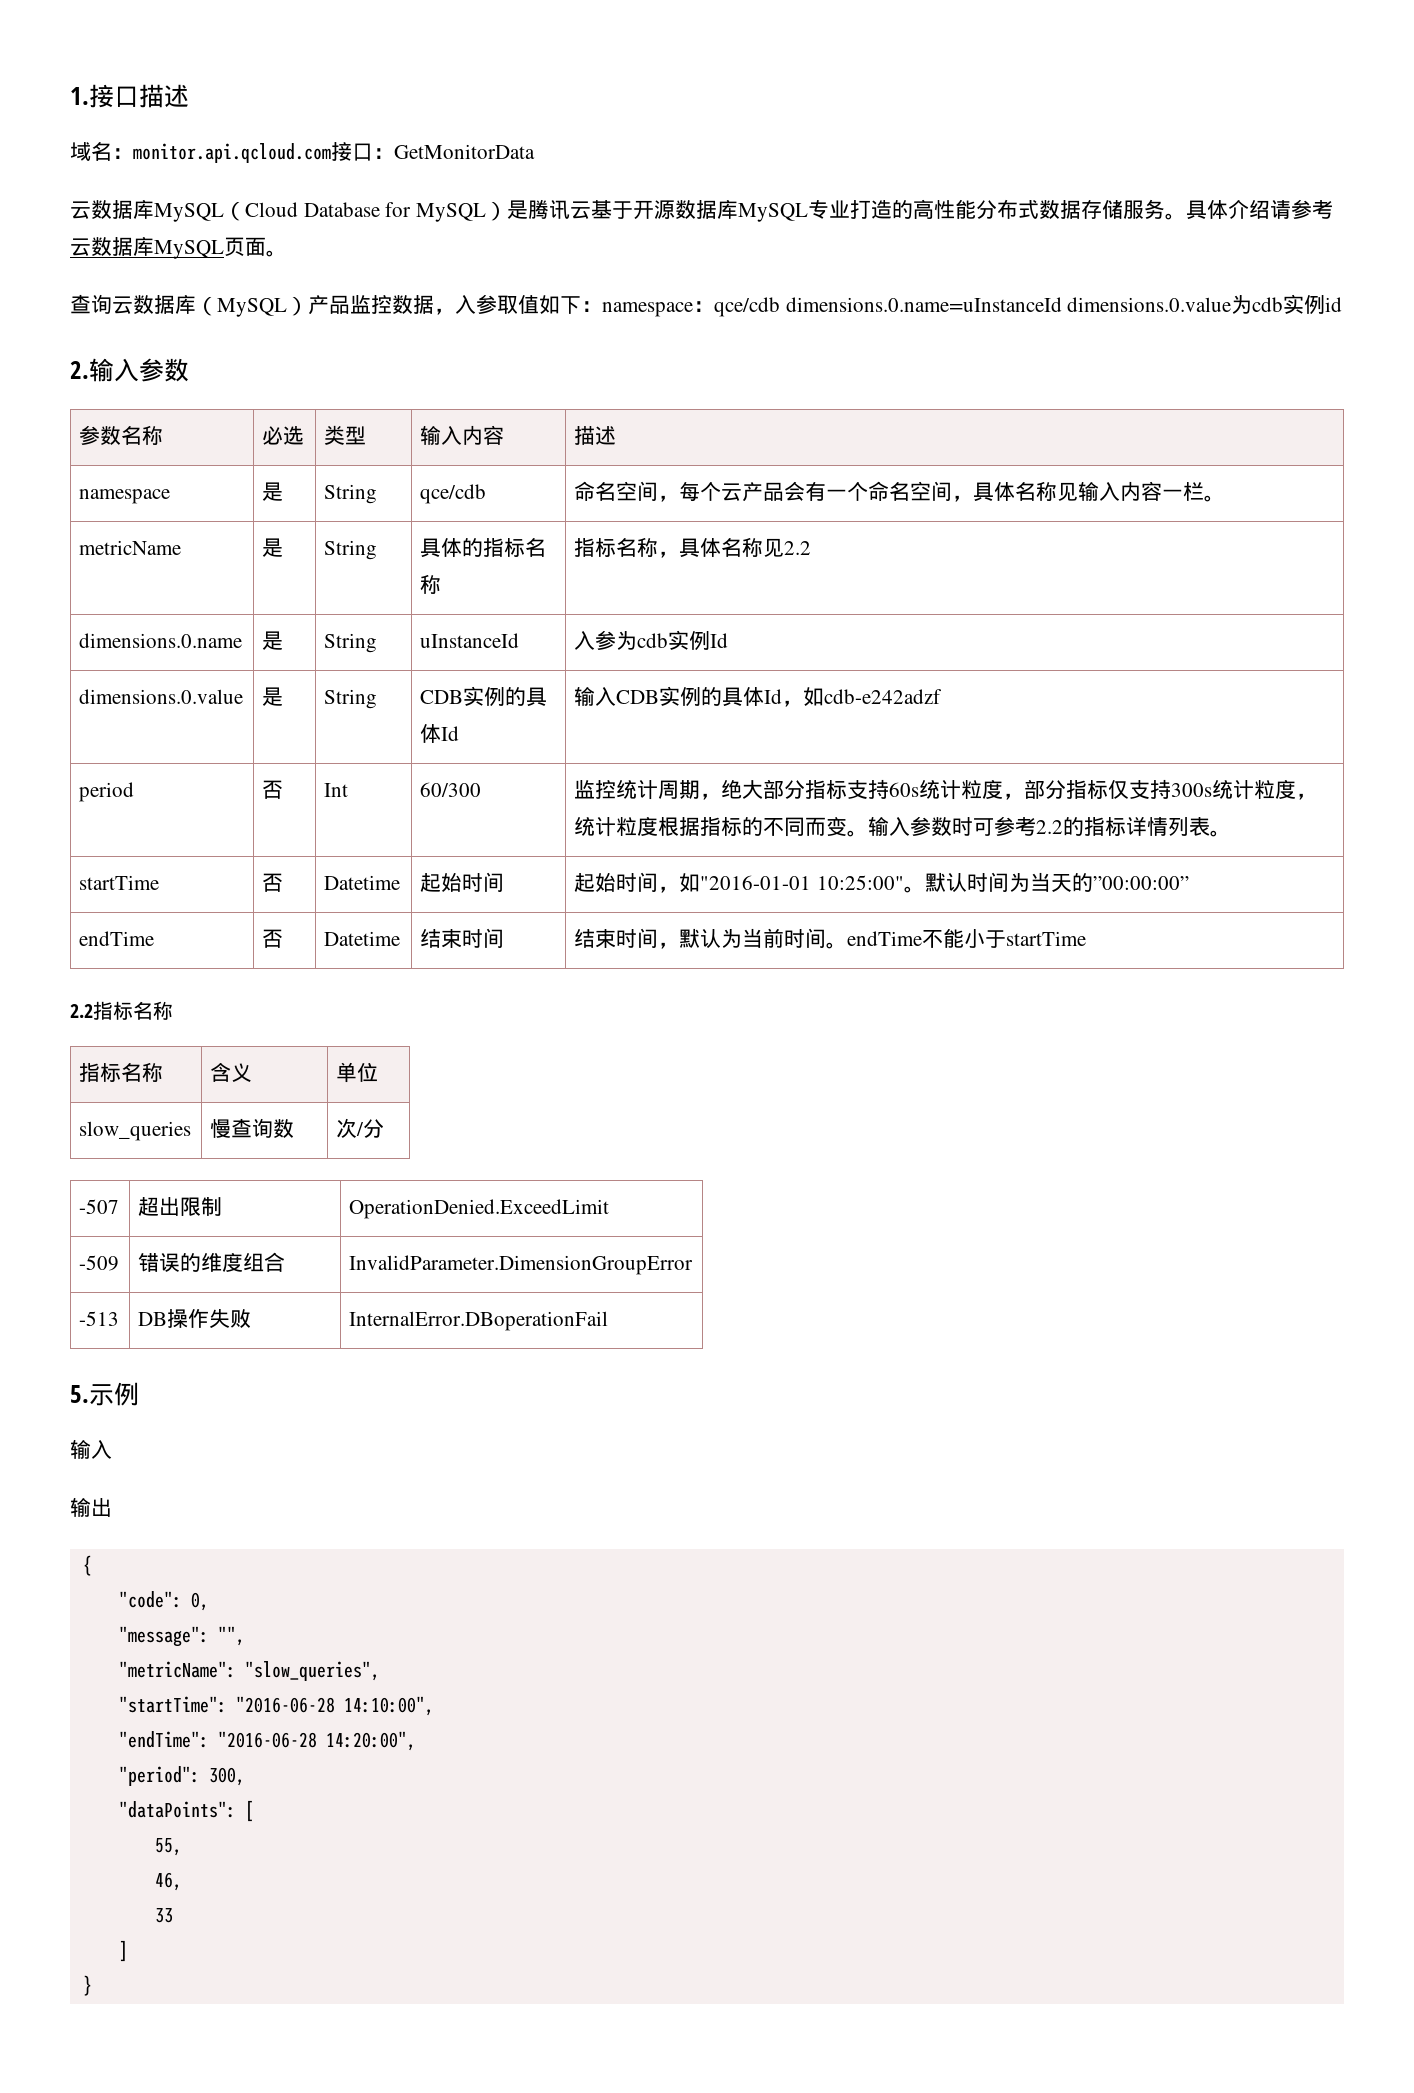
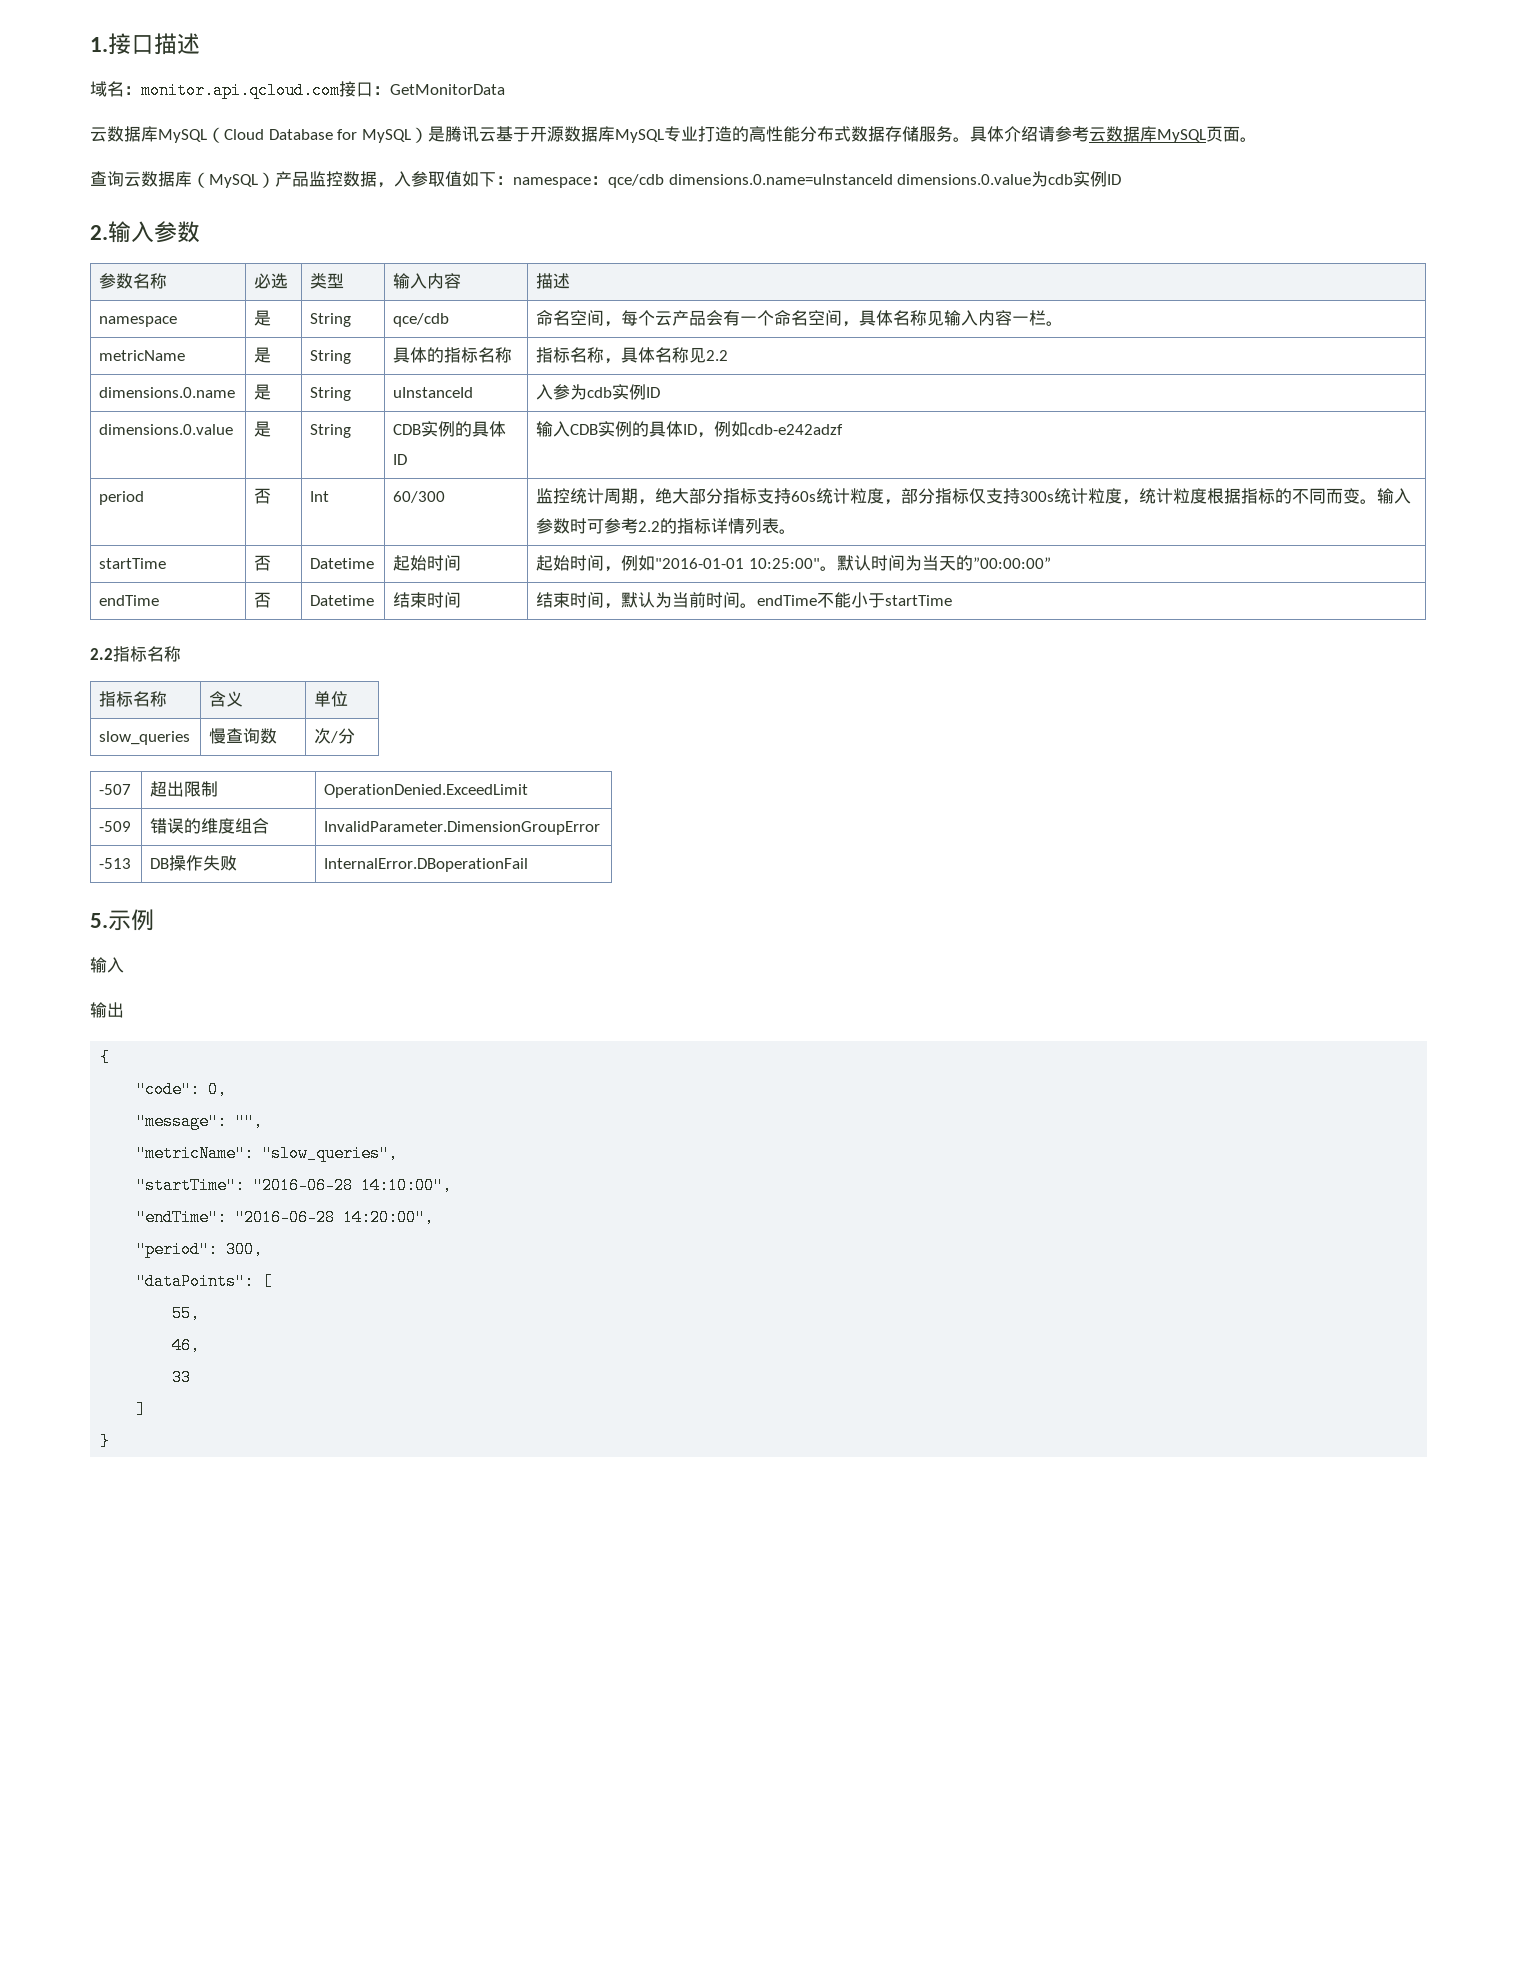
- 查询云数据库（MySQL）产品监控数据，入参取值如下：namespace：qce/cdb dimensions.0.name=uInstanceId dimensions.0.value为cdb实例id
+ 查询云数据库（MySQL）产品监控数据，入参取值如下：namespace：qce/cdb dimensions.0.name=uInstanceId dimensions.0.value为cdb实例ID
- dimensions.0.name | 是 | String | uInstanceId | 入参为cdb实例Id
+ dimensions.0.name | 是 | String | uInstanceId | 入参为cdb实例ID
- dimensions.0.value | 是 | String | CDB实例的具体Id | 输入CDB实例的具体Id，如cdb-e242adzf
+ dimensions.0.value | 是 | String | CDB实例的具体ID | 输入CDB实例的具体ID，例如cdb-e242adzf
- startTime | 否 | Datetime | 起始时间 | 起始时间，如"2016-01-01 10:25:00"。默认时间为当天的”00:00:00”
+ startTime | 否 | Datetime | 起始时间 | 起始时间，例如"2016-01-01 10:25:00"。默认时间为当天的”00:00:00”

